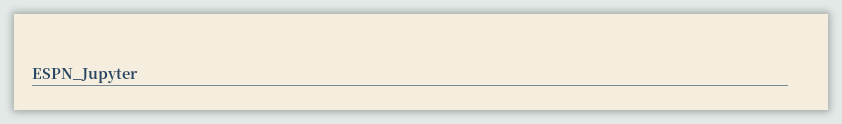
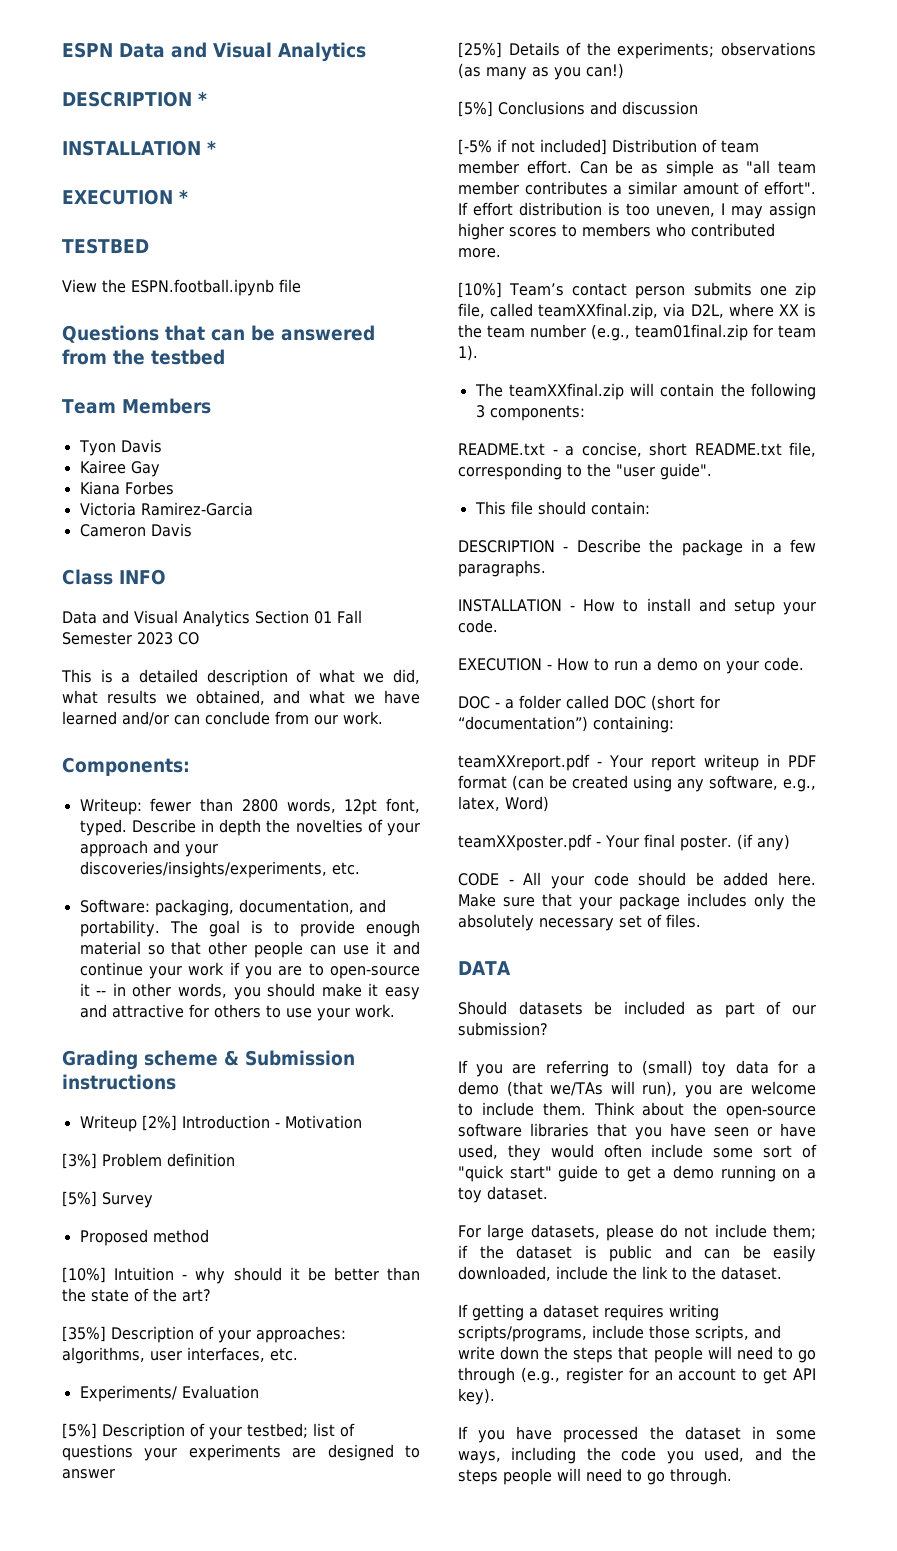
- ESPN_Jupyter
+ ESPN Data and Visual Analytics
+ DESCRIPTION *
+ INSTALLATION *
+ EXECUTION *
+ TESTBED
+ View the ESPN.football.ipynb file
+ Questions that can be answered from the testbed
+ Team Members
+ Tyon Davis
+ Kairee Gay
+ Kiana Forbes
+ Victoria Ramirez-Garcia
+ Cameron Davis
+ Class INFO
+ Data and Visual Analytics Section 01 Fall Semester 2023 CO
+ This is a detailed description of what we did, what results we obtained, and what we have learned and/or can conclude from our work.
+ Components:
+ Writeup: fewer than 2800 words, 12pt font, typed. Describe in depth the novelties of your approach and your discoveries/insights/experiments, etc.
+ Software: packaging, documentation, and portability. The goal is to provide enough material so that other people can use it and continue your work if you are to open-source it -- in other words, you should make it easy and attractive for others to use your work.
+ Grading scheme & Submission instructions
+ Writeup [2%] Introduction - Motivation
+ [3%] Problem definition
+ [5%] Survey
+ Proposed method
+ [10%] Intuition - why should it be better than the state of the art?
+ [35%] Description of your approaches: algorithms, user interfaces, etc.
+ Experiments/ Evaluation
+ [5%] Description of your testbed; list of questions your experiments are designed to answer
+ [25%] Details of the experiments; observations (as many as you can!)
+ [5%] Conclusions and discussion
+ [-5% if not included] Distribution of team member effort. Can be as simple as "all team member contributes a similar amount of effort". If effort distribution is too uneven, I may assign higher scores to members who contributed more.
+ [10%] Team’s contact person submits one zip file, called teamXXfinal.zip, via D2L, where XX is the team number (e.g., team01final.zip for team 1).
+ The teamXXfinal.zip will contain the following 3 components:
+ README.txt - a concise, short README.txt file, corresponding to the "user guide".
+ This file should contain:
+ DESCRIPTION - Describe the package in a few paragraphs.
+ INSTALLATION - How to install and setup your code.
+ EXECUTION - How to run a demo on your code.
+ DOC - a folder called DOC (short for “documentation”) containing:
+ teamXXreport.pdf - Your report writeup in PDF format (can be created using any software, e.g., latex, Word)
+ teamXXposter.pdf - Your final poster. (if any)
+ CODE - All your code should be added here. Make sure that your package includes only the absolutely necessary set of files.
+ DATA
+ Should datasets be included as part of our submission?
+ If you are referring to (small) toy data for a demo (that we/TAs will run), you are welcome to include them. Think about the open-source software libraries that you have seen or have used, they would often include some sort of "quick start" guide to get a demo running on a toy dataset.
+ For large datasets, please do not include them; if the dataset is public and can be easily downloaded, include the link to the dataset.
+ If getting a dataset requires writing scripts/programs, include those scripts, and write down the steps that people will need to go through (e.g., register for an account to get API key).
+ If you have processed the dataset in some ways, including the code you used, and the steps people will need to go through.

